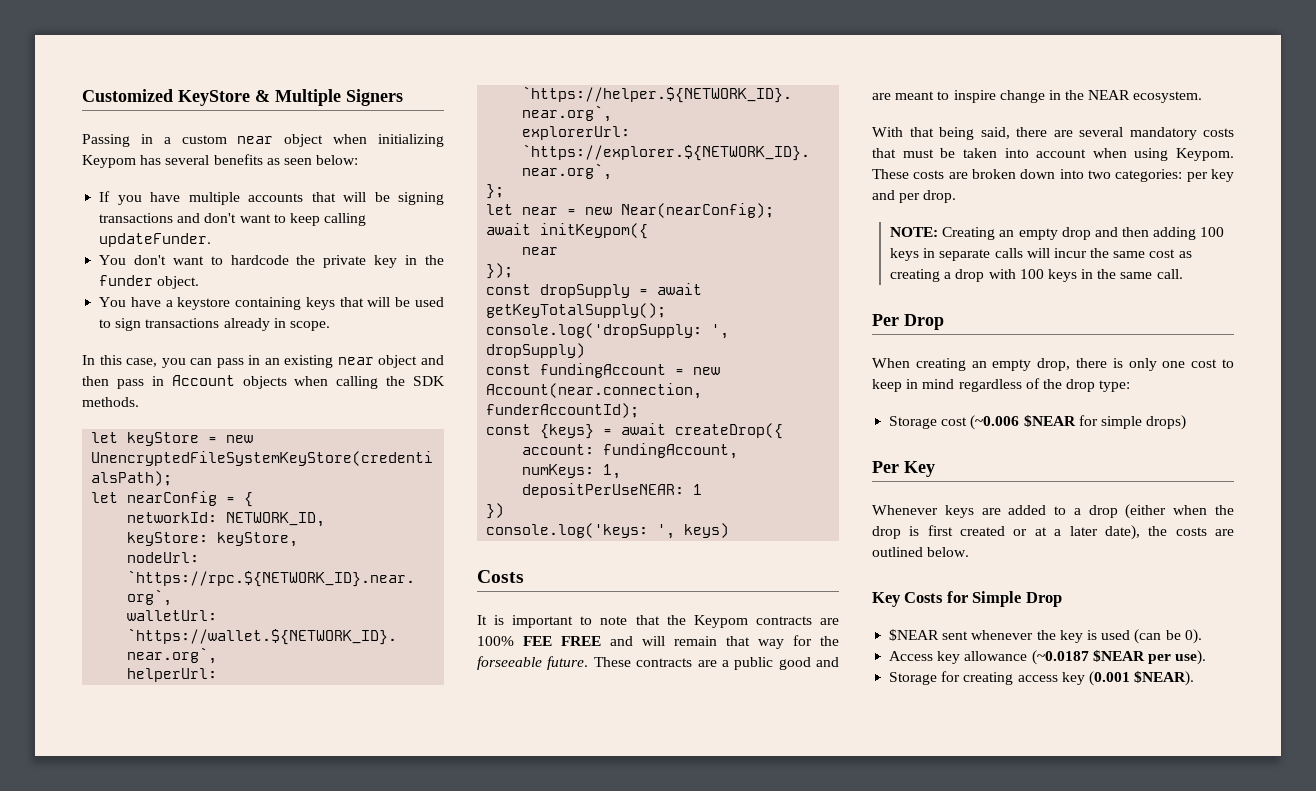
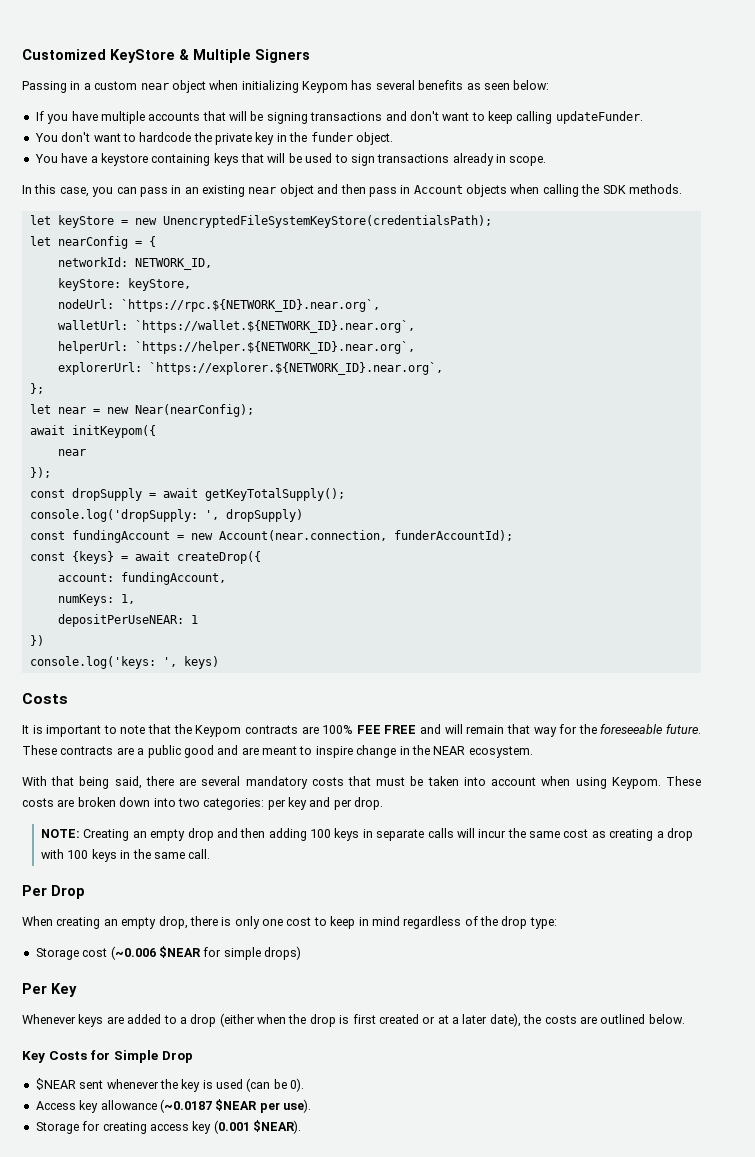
- It is important to note that the Keypom contracts are 100% FEE FREE and will remain that way for the forseeable future.
+ It is important to note that the Keypom contracts are 100% FEE FREE and will remain that way for the foreseeable future.

